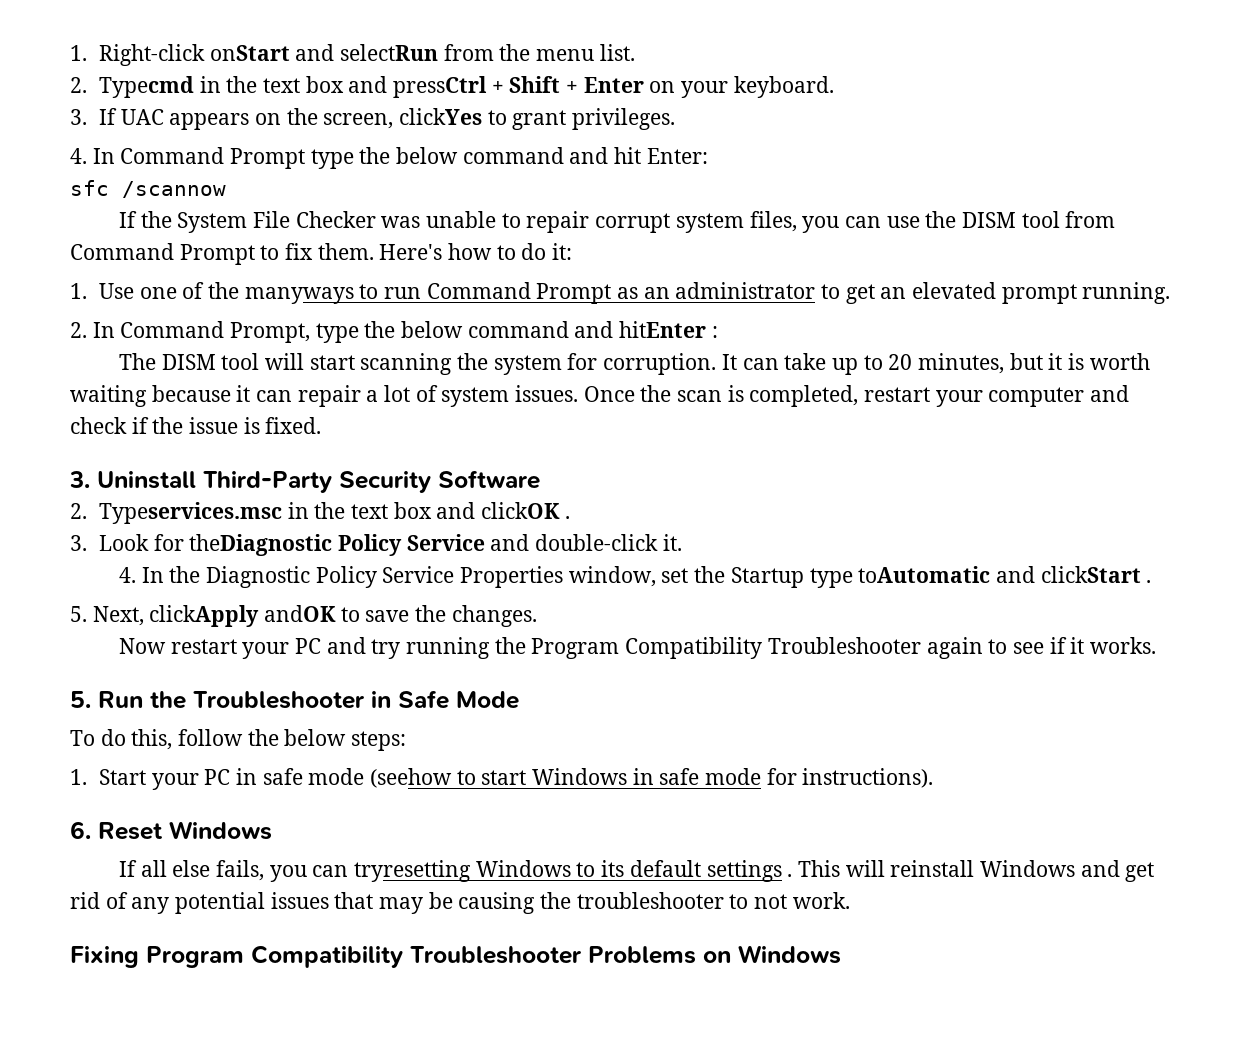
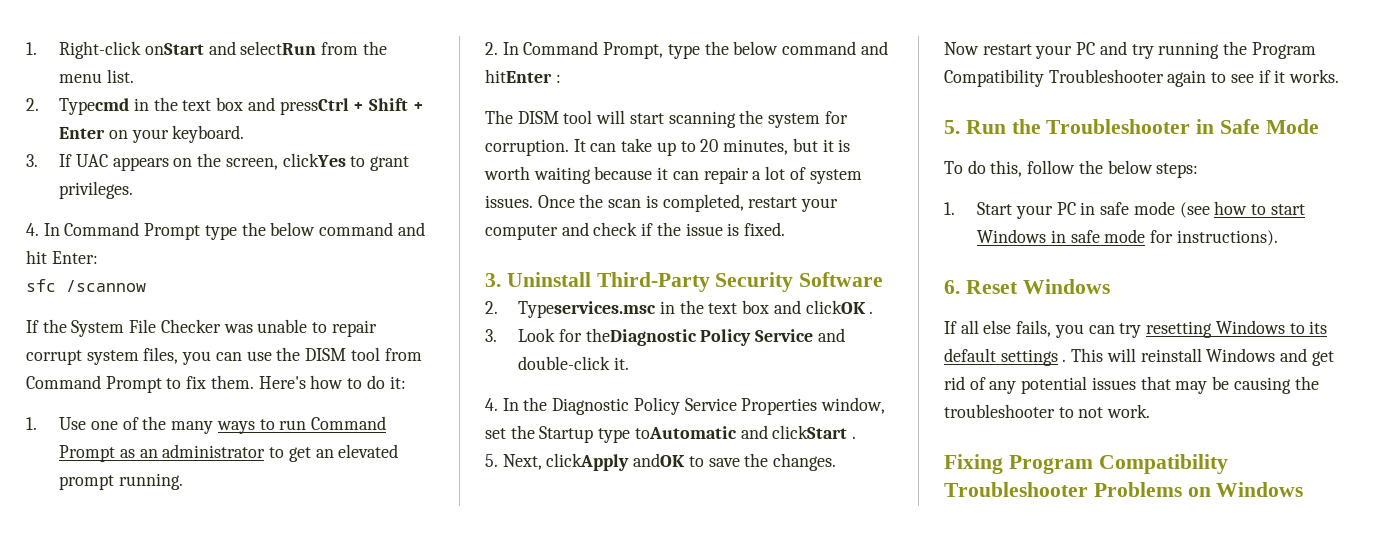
- 1. Use one of the manyways to run Command Prompt as an administrator to get an elevated prompt running.
+ 1. Use one of the many ways to run Command Prompt as an administrator to get an elevated prompt running.
- 1. Start your PC in safe mode (seehow to start Windows in safe mode for instructions).
+ 1. Start your PC in safe mode (see how to start Windows in safe mode for instructions).
- If all else fails, you can tryresetting Windows to its default settings .
+ If all else fails, you can try resetting Windows to its default settings .

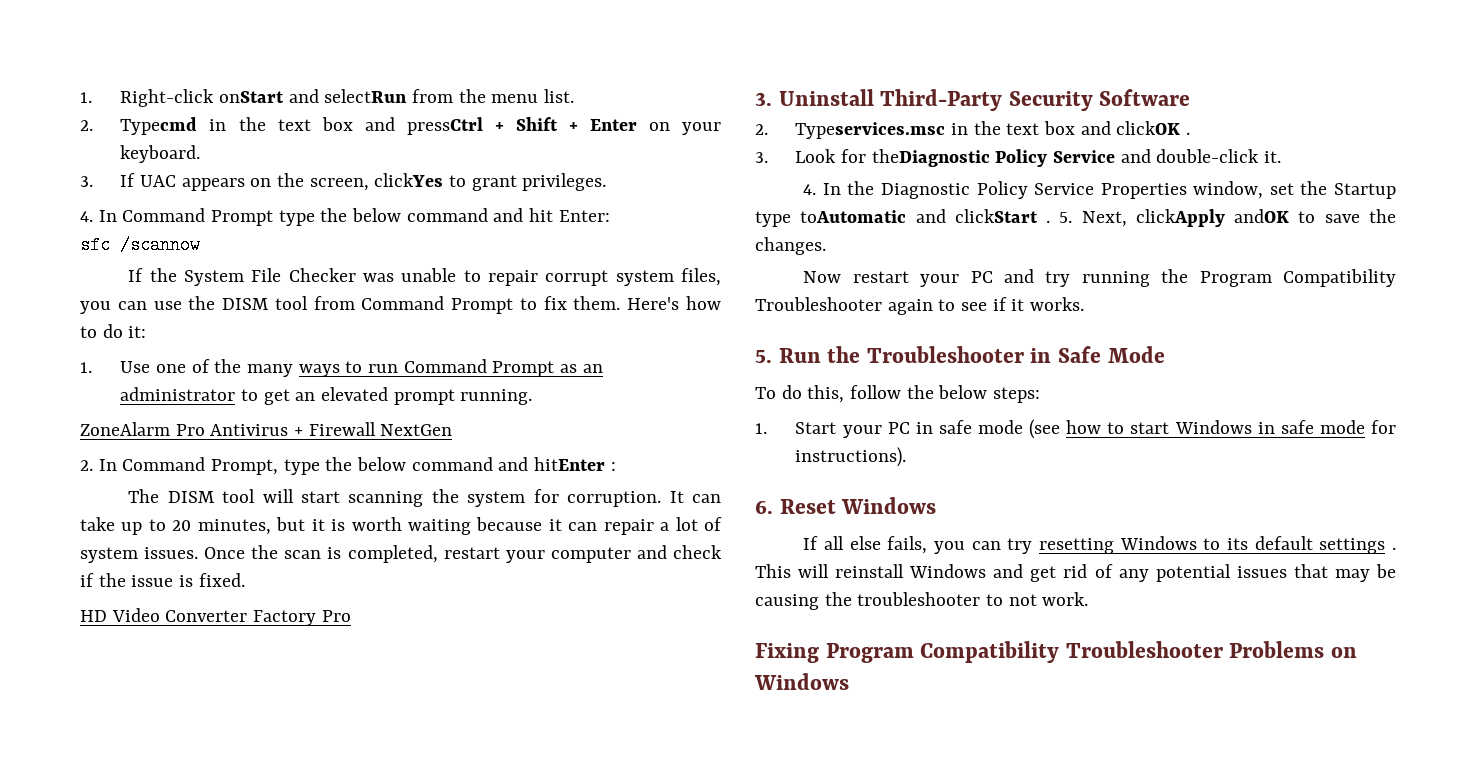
+ ZoneAlarm Pro Antivirus + Firewall NextGen
+ HD Video Converter Factory Pro
- 4. In the Diagnostic Policy Service Properties window, set the Startup type toAutomatic and clickStart .
- 5. Next, clickApply andOK to save the changes.
+ 4. In the Diagnostic Policy Service Properties window, set the Startup type toAutomatic and clickStart . 5. Next, clickApply andOK to save the changes.

